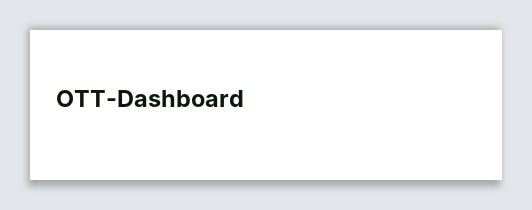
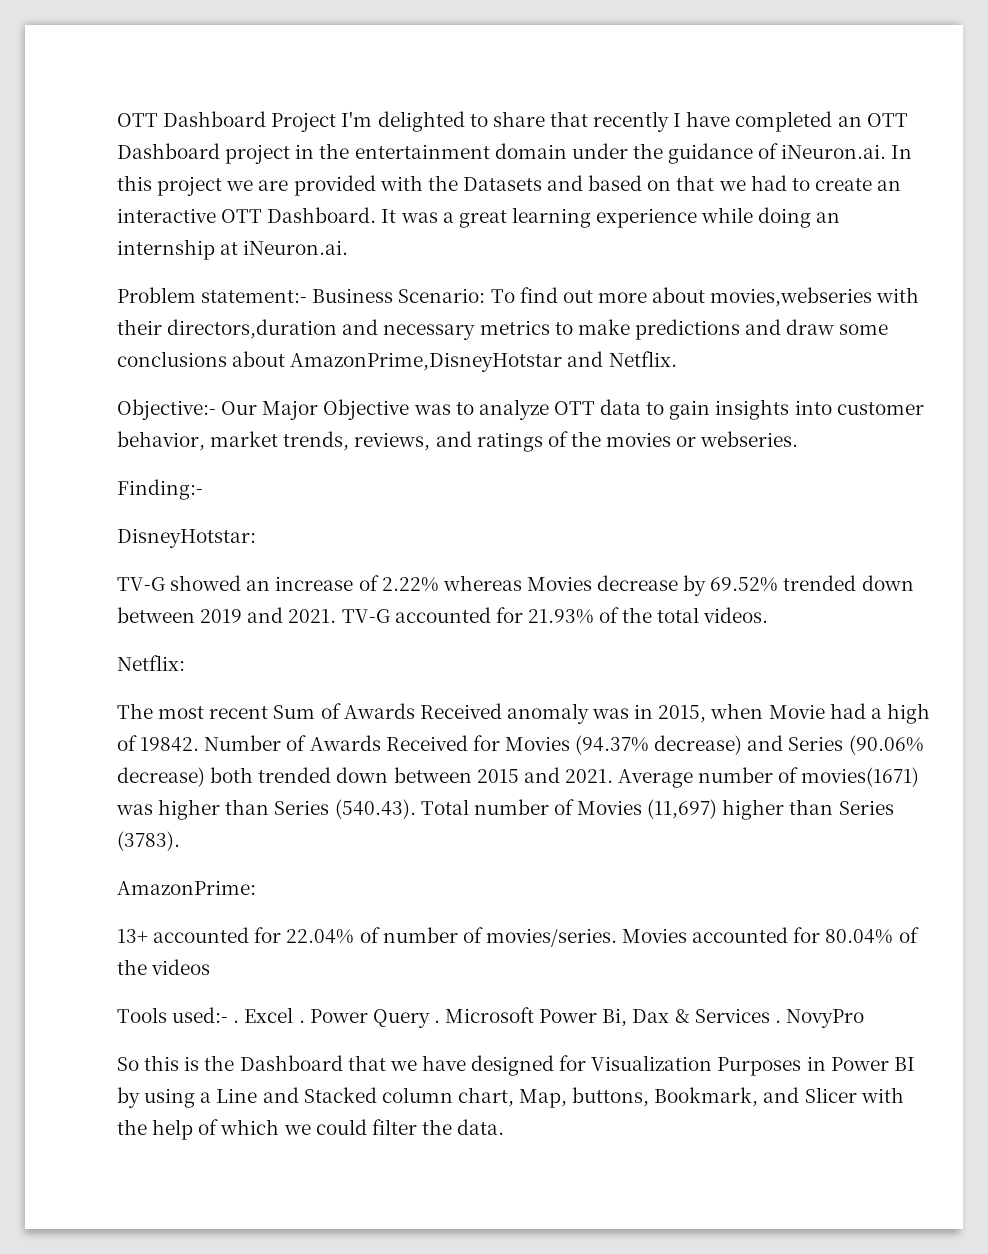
- OTT-Dashboard
+ OTT Dashboard Project I'm delighted to share that recently I have completed an OTT Dashboard project in the entertainment domain under the guidance of iNeuron.ai. In this project we are provided with the Datasets and based on that we had to create an interactive OTT Dashboard. It was a great learning experience while doing an internship at iNeuron.ai.
+ Problem statement:- Business Scenario: To find out more about movies,webseries with their directors,duration and necessary metrics to make predictions and draw some conclusions about AmazonPrime,DisneyHotstar and Netflix.
+ Objective:- Our Major Objective was to analyze OTT data to gain insights into customer behavior, market trends, reviews, and ratings of the movies or webseries.
+ Finding:-
+ DisneyHotstar:
+ TV-G showed an increase of 2.22% whereas Movies decrease by 69.52% trended down between 2019 and 2021. TV-G accounted for 21.93% of the total videos.
+ Netflix:
+ The most recent Sum of Awards Received anomaly was in 2015, when Movie had a high of 19842. Number of Awards Received for Movies (94.37% decrease) and Series (90.06% decrease) both trended down between 2015 and 2021. Average number of movies(1671) was higher than Series (540.43). Total number of Movies (11,697) higher than Series (3783).
+ AmazonPrime:
+ 13+ accounted for 22.04% of number of movies/series. Movies accounted for 80.04% of the videos
+ Tools used:- . Excel . Power Query . Microsoft Power Bi, Dax & Services . NovyPro
+ So this is the Dashboard that we have designed for Visualization Purposes in Power BI by using a Line and Stacked column chart, Map, buttons, Bookmark, and Slicer with the help of which we could filter the data.

